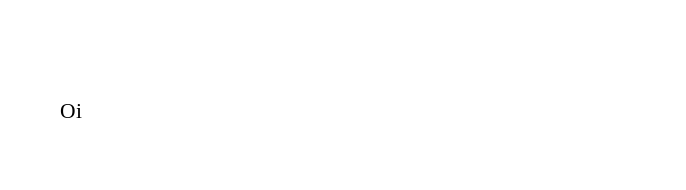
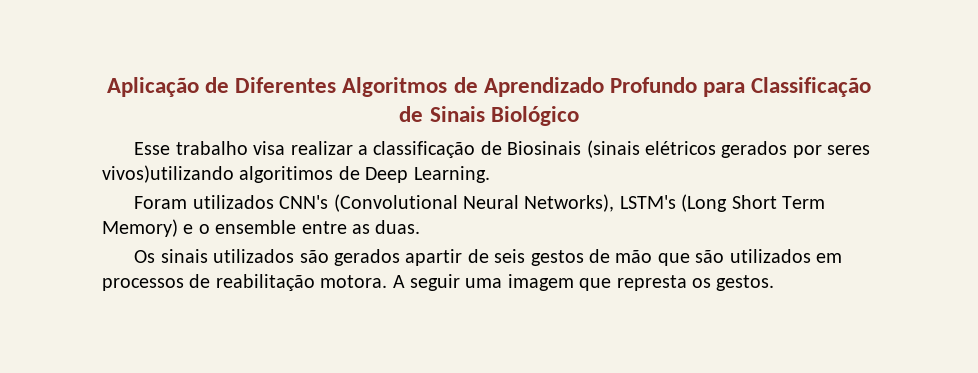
- Oi
+ Aplicação de Diferentes Algoritmos de Aprendizado Profundo para Classificação de Sinais Biológico
+ Esse trabalho visa realizar a classificação de Biosinais (sinais elétricos gerados por seres vivos)utilizando algoritimos de Deep Learning.
+ Foram utilizados CNN's (Convolutional Neural Networks), LSTM's (Long Short Term Memory) e o ensemble entre as duas.
+ Os sinais utilizados são gerados apartir de seis gestos de mão que são utilizados em processos de reabilitação motora. A seguir uma imagem que represta os gestos.

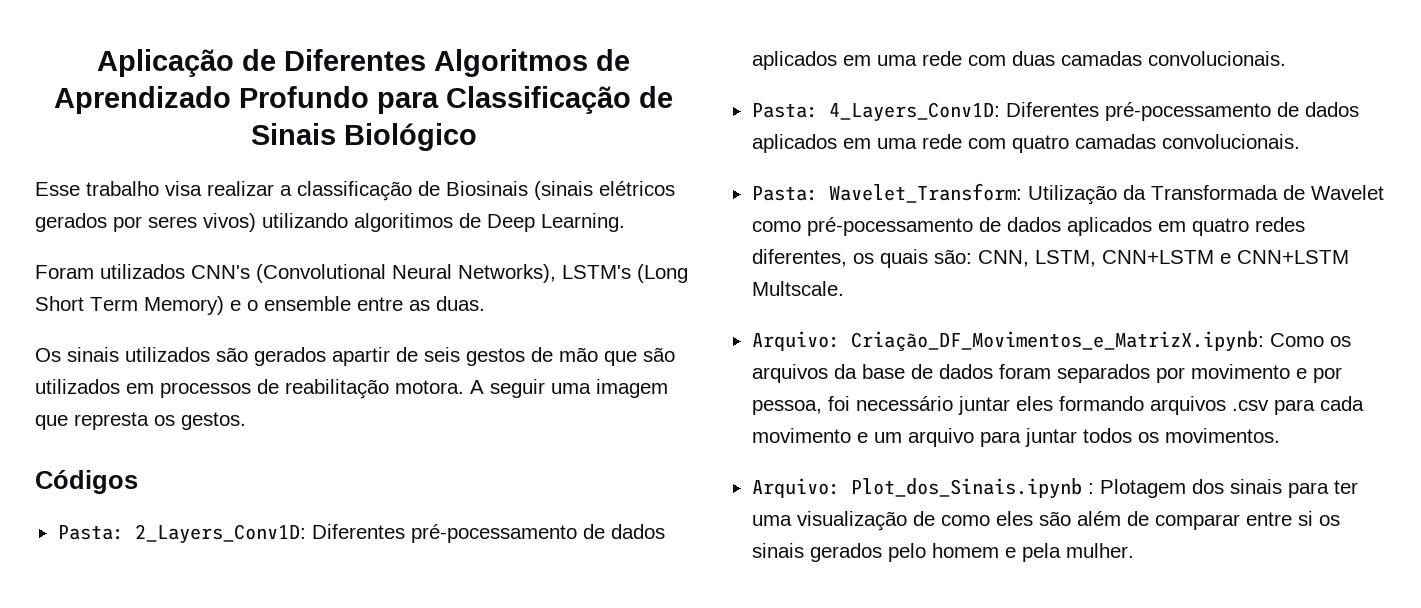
- Esse trabalho visa realizar a classificação de Biosinais (sinais elétricos gerados por seres vivos)utilizando algoritimos de Deep Learning.
+ Esse trabalho visa realizar a classificação de Biosinais (sinais elétricos gerados por seres vivos) utilizando algoritimos de Deep Learning.
+ Códigos
+ Pasta: 2_Layers_Conv1D: Diferentes pré-pocessamento de dados aplicados em uma rede com duas camadas convolucionais.
+ Pasta: 4_Layers_Conv1D: Diferentes pré-pocessamento de dados aplicados em uma rede com quatro camadas convolucionais.
+ Pasta: Wavelet_Transform: Utilização da Transformada de Wavelet como pré-pocessamento de dados aplicados em quatro redes diferentes, os quais são: CNN, LSTM, CNN+LSTM e CNN+LSTM Multscale.
+ Arquivo: Criação_DF_Movimentos_e_MatrizX.ipynb: Como os arquivos da base de dados foram separados por movimento e por pessoa, foi necessário juntar eles formando arquivos .csv para cada movimento e um arquivo para juntar todos os movimentos.
+ Arquivo: Plot_dos_Sinais.ipynb : Plotagem dos sinais para ter uma visualização de como eles são além de comparar entre si os sinais gerados pelo homem e pela mulher.

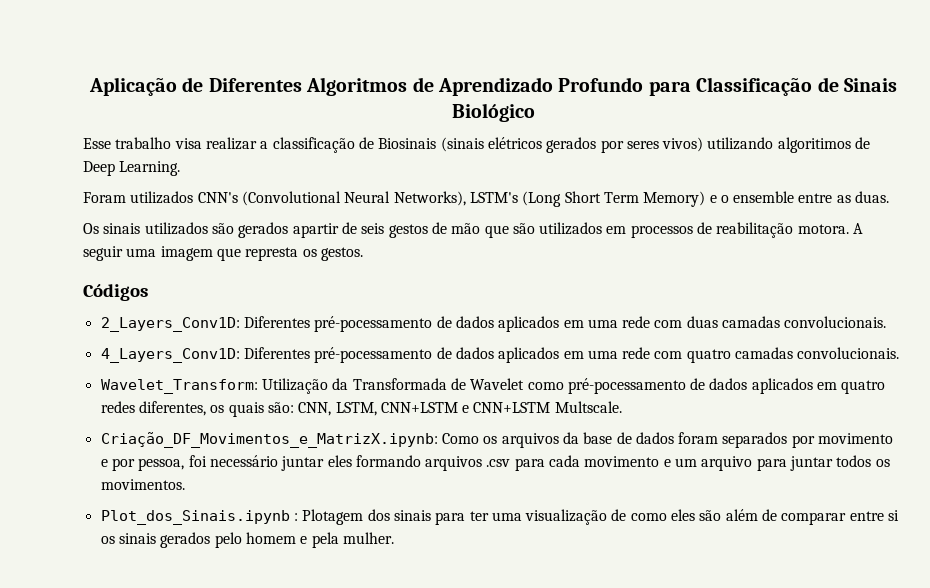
- Pasta: 2_Layers_Conv1D: Diferentes pré-pocessamento de dados aplicados em uma rede com duas camadas convolucionais.
+ 2_Layers_Conv1D: Diferentes pré-pocessamento de dados aplicados em uma rede com duas camadas convolucionais.
- Pasta: 4_Layers_Conv1D: Diferentes pré-pocessamento de dados aplicados em uma rede com quatro camadas convolucionais.
+ 4_Layers_Conv1D: Diferentes pré-pocessamento de dados aplicados em uma rede com quatro camadas convolucionais.
- Pasta: Wavelet_Transform: Utilização da Transformada de Wavelet como pré-pocessamento de dados aplicados em quatro redes diferentes, os quais são: CNN, LSTM, CNN+LSTM e CNN+LSTM Multscale.
+ Wavelet_Transform: Utilização da Transformada de Wavelet como pré-pocessamento de dados aplicados em quatro redes diferentes, os quais são: CNN, LSTM, CNN+LSTM e CNN+LSTM Multscale.
- Arquivo: Criação_DF_Movimentos_e_MatrizX.ipynb: Como os arquivos da base de dados foram separados por movimento e por pessoa, foi necessário juntar eles formando arquivos .csv para cada movimento e um arquivo para juntar todos os movimentos.
+ Criação_DF_Movimentos_e_MatrizX.ipynb: Como os arquivos da base de dados foram separados por movimento e por pessoa, foi necessário juntar eles formando arquivos .csv para cada movimento e um arquivo para juntar todos os movimentos.
- Arquivo: Plot_dos_Sinais.ipynb : Plotagem dos sinais para ter uma visualização de como eles são além de comparar entre si os sinais gerados pelo homem e pela mulher.
+ Plot_dos_Sinais.ipynb : Plotagem dos sinais para ter uma visualização de como eles são além de comparar entre si os sinais gerados pelo homem e pela mulher.

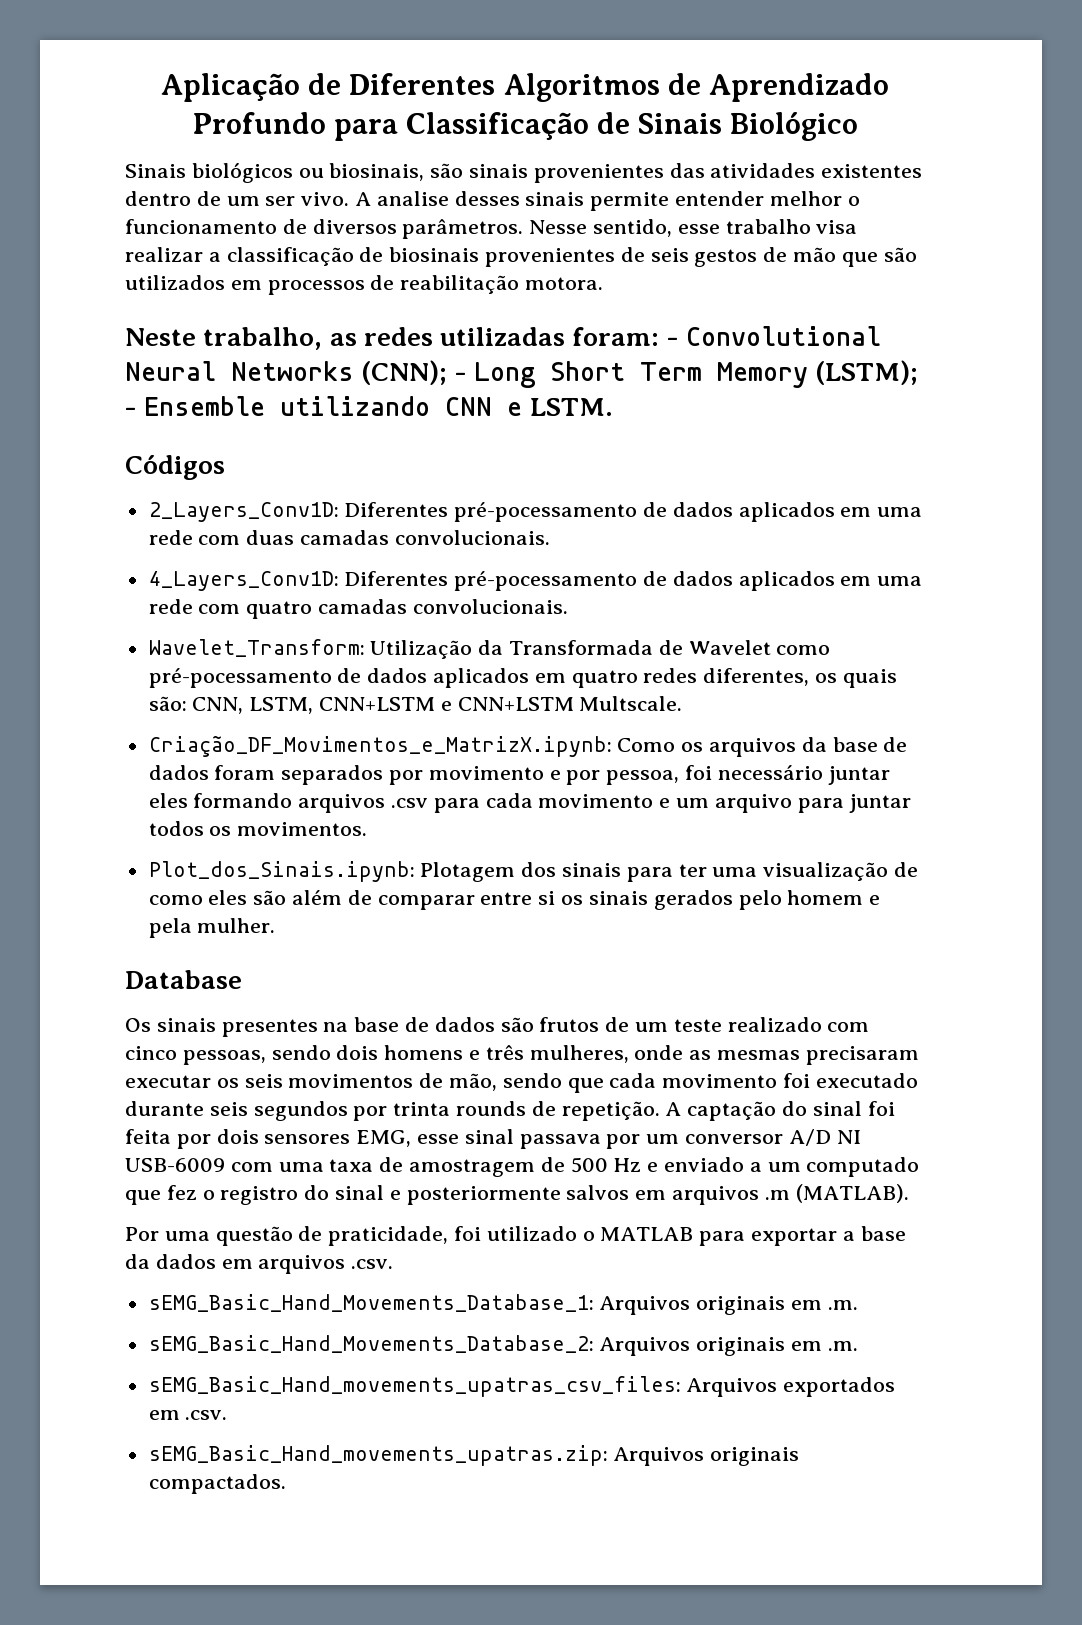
- Esse trabalho visa realizar a classificação de Biosinais (sinais elétricos gerados por seres vivos) utilizando algoritimos de Deep Learning.
- Foram utilizados CNN's (Convolutional Neural Networks), LSTM's (Long Short Term Memory) e o ensemble entre as duas.
- Os sinais utilizados são gerados apartir de seis gestos de mão que são utilizados em processos de reabilitação motora. A seguir uma imagem que represta os gestos.
+ Sinais biológicos ou biosinais, são sinais provenientes das atividades existentes dentro de um ser vivo. A analise desses sinais permite entender melhor o funcionamento de diversos parâmetros. Nesse sentido, esse trabalho visa realizar a classificação de biosinais provenientes de seis gestos de mão que são utilizados em processos de reabilitação motora.
+ Neste trabalho, as redes utilizadas foram: - Convolutional Neural Networks (CNN); - Long Short Term Memory (LSTM); - Ensemble utilizando CNN e LSTM.
- Plot_dos_Sinais.ipynb : Plotagem dos sinais para ter uma visualização de como eles são além de comparar entre si os sinais gerados pelo homem e pela mulher.
+ Plot_dos_Sinais.ipynb: Plotagem dos sinais para ter uma visualização de como eles são além de comparar entre si os sinais gerados pelo homem e pela mulher.
+ Database
+ Os sinais presentes na base de dados são frutos de um teste realizado com cinco pessoas, sendo dois homens e três mulheres, onde as mesmas precisaram executar os seis movimentos de mão, sendo que cada movimento foi executado durante seis segundos por trinta rounds de repetição. A captação do sinal foi feita por dois sensores EMG, esse sinal passava por um conversor A/D NI USB-6009 com uma taxa de amostragem de 500 Hz e enviado a um computado que fez o registro do sinal e posteriormente salvos em arquivos .m (MATLAB).
+ Por uma questão de praticidade, foi utilizado o MATLAB para exportar a base da dados em arquivos .csv.
+ sEMG_Basic_Hand_Movements_Database_1: Arquivos originais em .m.
+ sEMG_Basic_Hand_Movements_Database_2: Arquivos originais em .m.
+ sEMG_Basic_Hand_movements_upatras_csv_files: Arquivos exportados em .csv.
+ sEMG_Basic_Hand_movements_upatras.zip: Arquivos originais compactados.

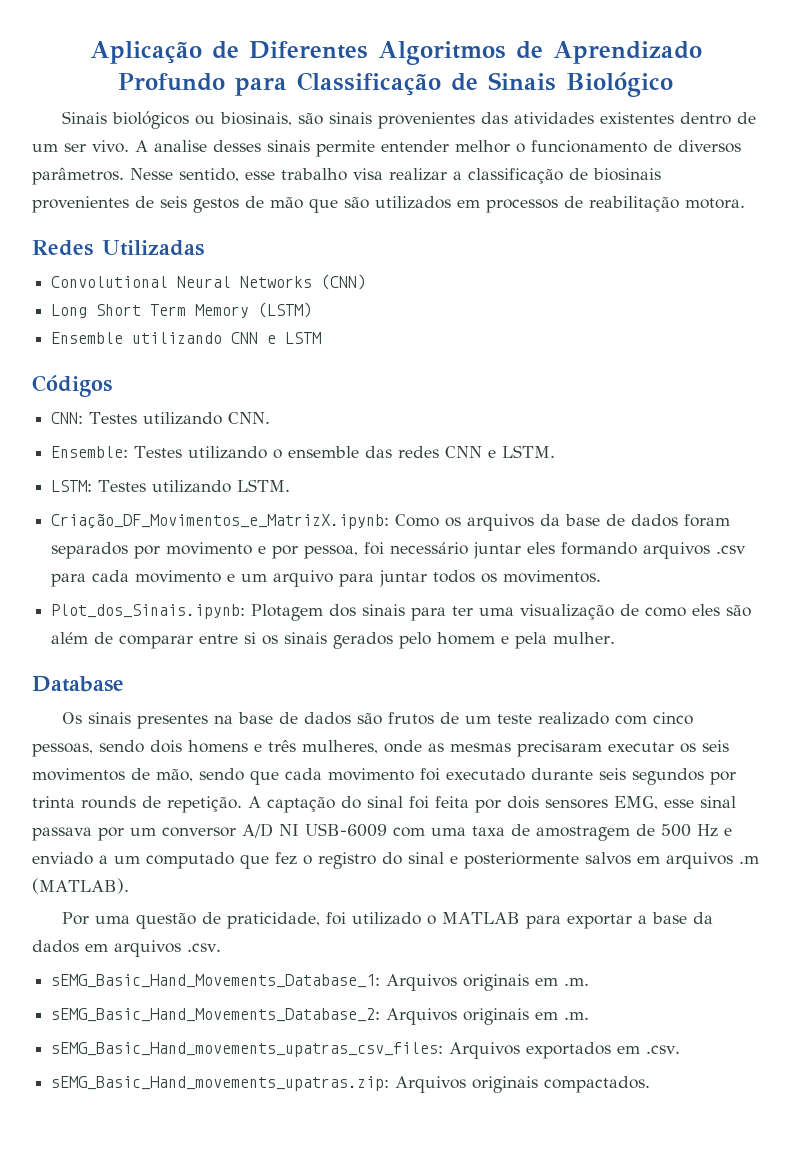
- Neste trabalho, as redes utilizadas foram: - Convolutional Neural Networks (CNN); - Long Short Term Memory (LSTM); - Ensemble utilizando CNN e LSTM.
+ Redes Utilizadas
+ Convolutional Neural Networks (CNN)
+ Long Short Term Memory (LSTM)
+ Ensemble utilizando CNN e LSTM
- 2_Layers_Conv1D: Diferentes pré-pocessamento de dados aplicados em uma rede com duas camadas convolucionais.
- 4_Layers_Conv1D: Diferentes pré-pocessamento de dados aplicados em uma rede com quatro camadas convolucionais.
- Wavelet_Transform: Utilização da Transformada de Wavelet como pré-pocessamento de dados aplicados em quatro redes diferentes, os quais são: CNN, LSTM, CNN+LSTM e CNN+LSTM Multscale.
+ CNN: Testes utilizando CNN.
+ Ensemble: Testes utilizando o ensemble das redes CNN e LSTM.
+ LSTM: Testes utilizando LSTM.

